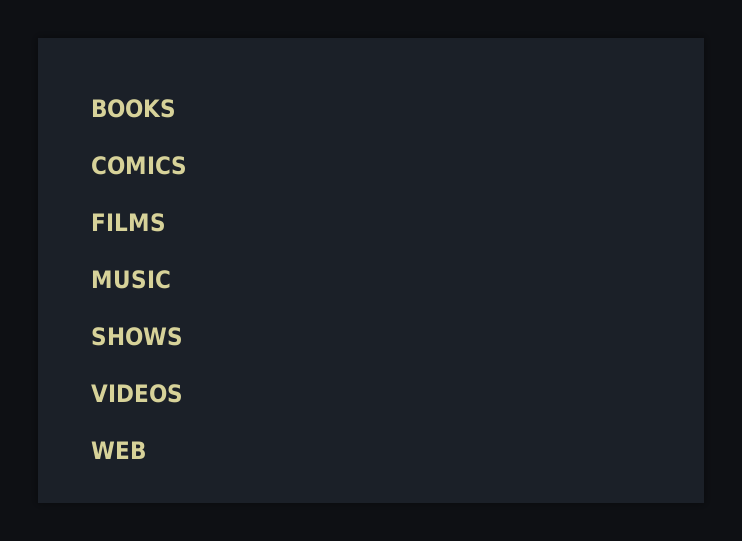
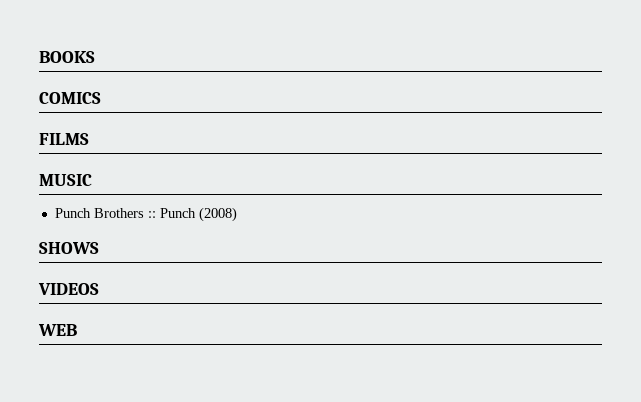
+ Punch Brothers :: Punch (2008)

